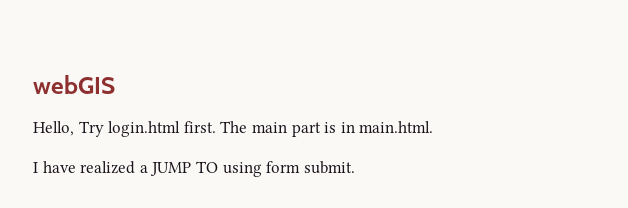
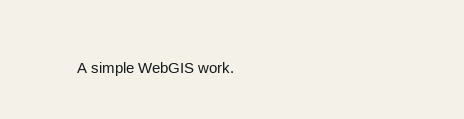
- webGIS
- Hello, Try login.html first. The main part is in main.html.
- I have realized a JUMP TO using form submit.
+ A simple WebGIS work.

